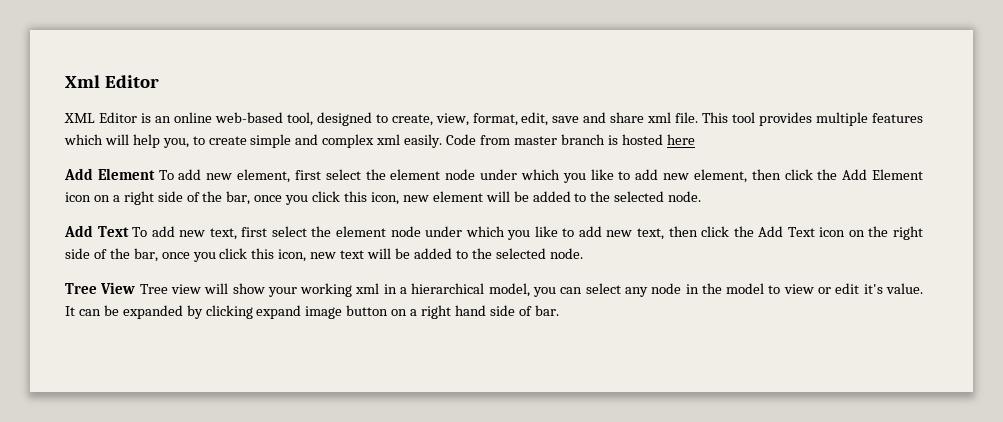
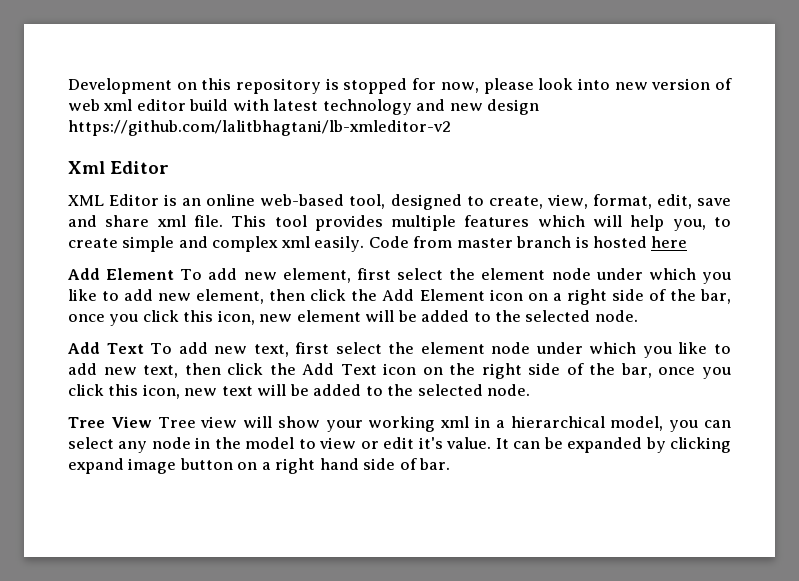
+ Development on this repository is stopped for now, please look into new version of web xml editor build with latest technology and new design https://github.com/lalitbhagtani/lb-xmleditor-v2

